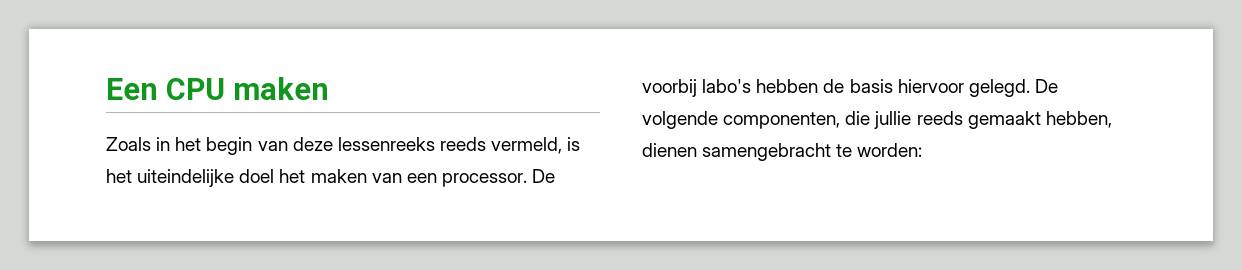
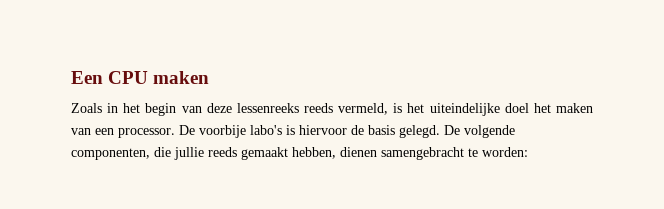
- De voorbij labo's hebben de basis hiervoor gelegd.
+ De voorbije labo's is hiervoor de basis gelegd.

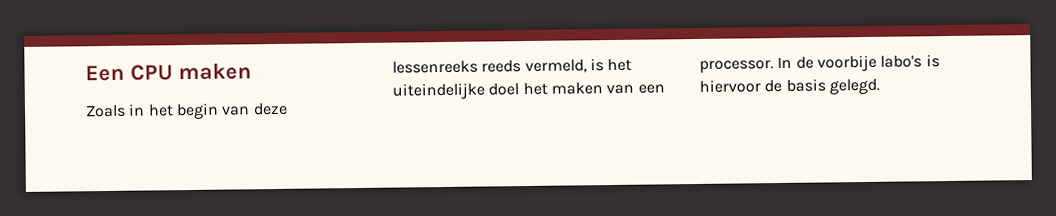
- De voorbije labo's is hiervoor de basis gelegd. De volgende componenten, die jullie reeds gemaakt hebben, dienen samengebracht te worden:
+ In de voorbije labo's is hiervoor de basis gelegd.

